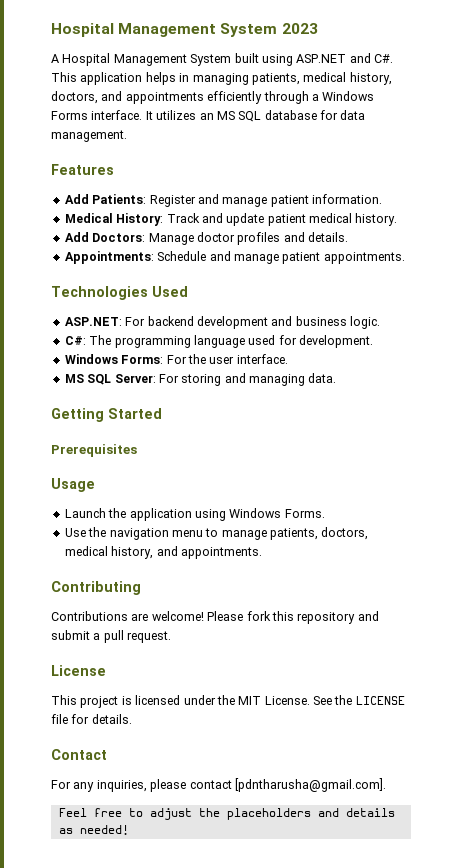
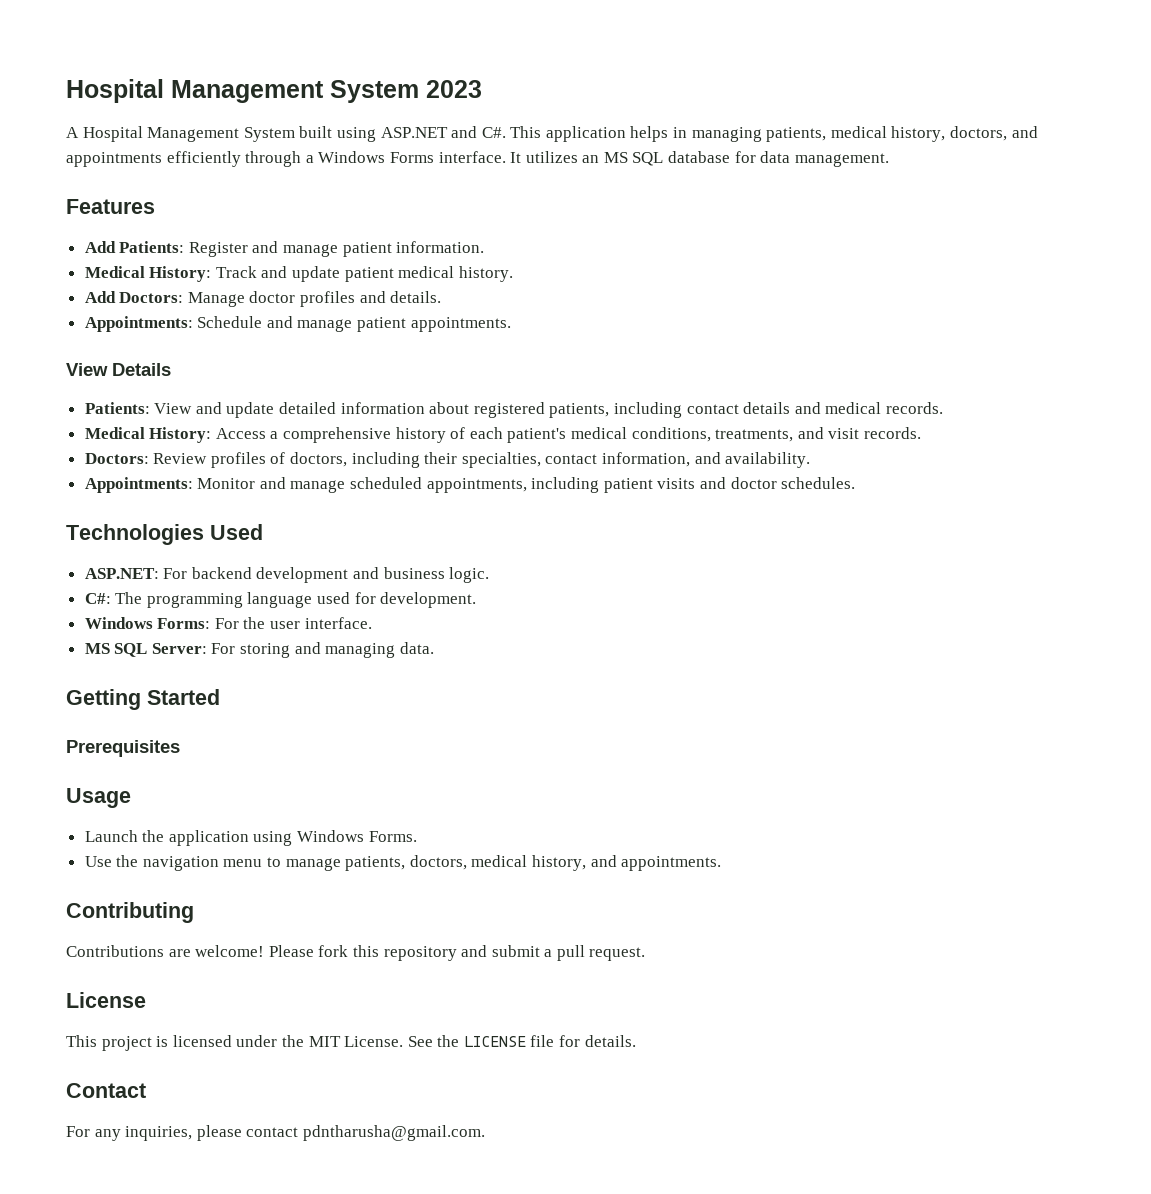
+ View Details
+ Patients: View and update detailed information about registered patients, including contact details and medical records.
+ Medical History: Access a comprehensive history of each patient's medical conditions, treatments, and visit records.
+ Doctors: Review profiles of doctors, including their specialties, contact information, and availability.
+ Appointments: Monitor and manage scheduled appointments, including patient visits and doctor schedules.
- For any inquiries, please contact [pdntharusha@gmail.com].
- Feel free to adjust the placeholders and details as needed!
+ For any inquiries, please contact pdntharusha@gmail.com.

